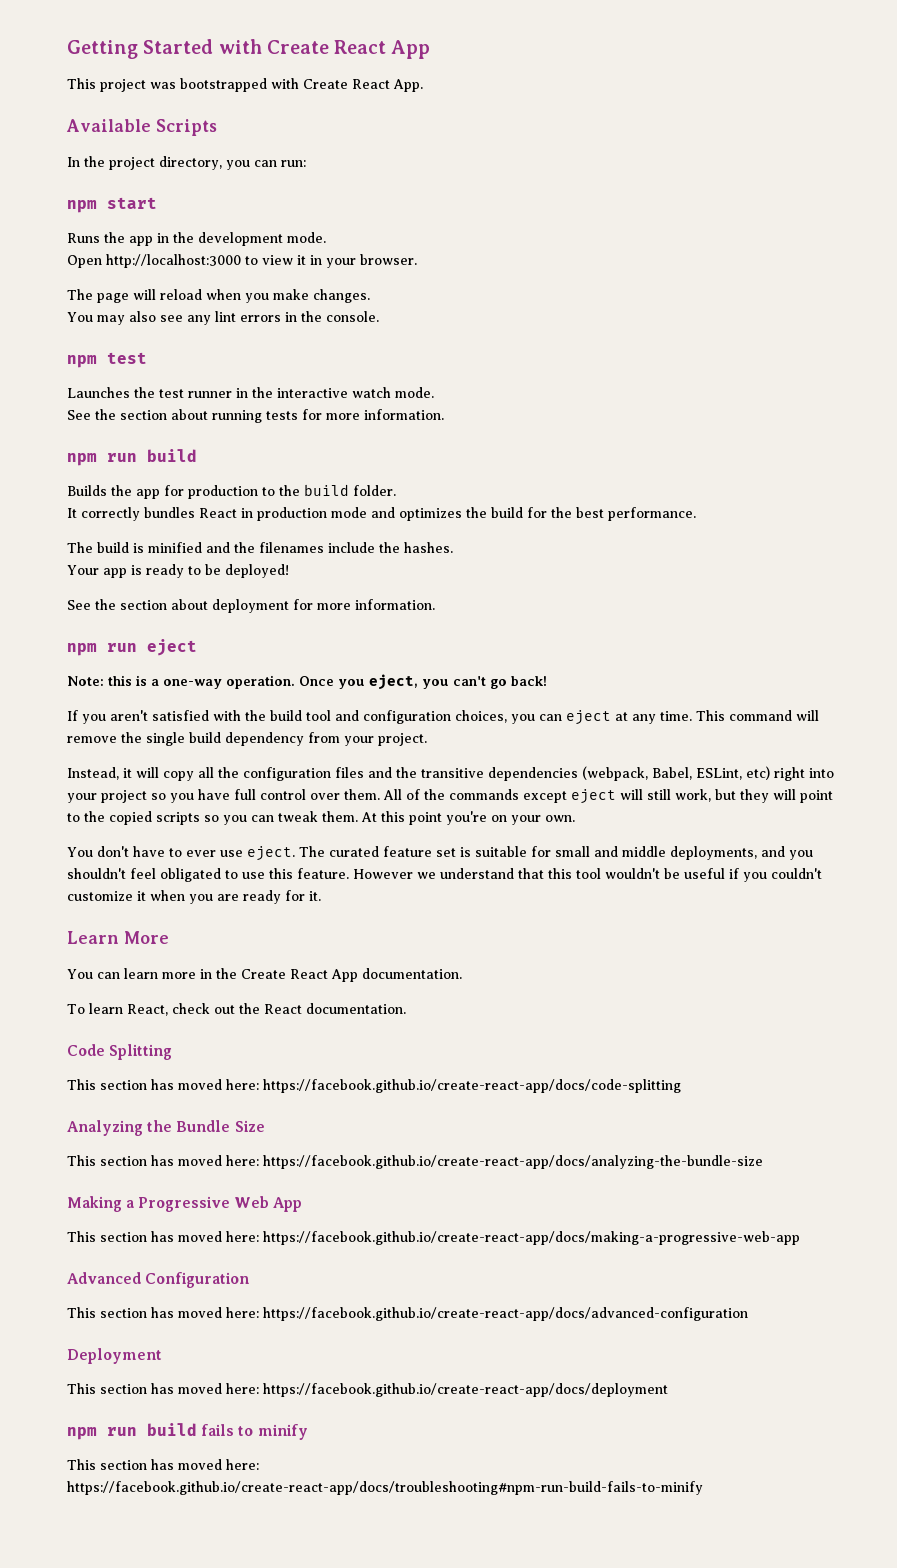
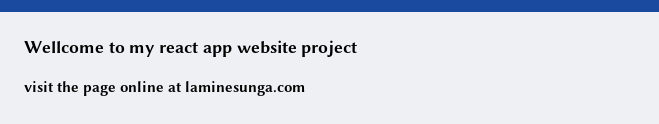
- Getting Started with Create React App
- This project was bootstrapped with Create React App.
- Available Scripts
- In the project directory, you can run:
- npm start
- Runs the app in the development mode.
- Open http://localhost:3000 to view it in your browser.
- The page will reload when you make changes.
- You may also see any lint errors in the console.
- npm test
- Launches the test runner in the interactive watch mode.
- See the section about running tests for more information.
- npm run build
- Builds the app for production to the build folder.
- It correctly bundles React in production mode and optimizes the build for the best performance.
- The build is minified and the filenames include the hashes.
- Your app is ready to be deployed!
- See the section about deployment for more information.
- npm run eject
- Note: this is a one-way operation. Once you eject, you can't go back!
- If you aren't satisfied with the build tool and configuration choices, you can eject at any time. This command will remove the single build dependency from your project.
- Instead, it will copy all the configuration files and the transitive dependencies (webpack, Babel, ESLint, etc) right into your project so you have full control over them. All of the commands except eject will still work, but they will point to the copied scripts so you can tweak them. At this point you're on your own.
- You don't have to ever use eject. The curated feature set is suitable for small and middle deployments, and you shouldn't feel obligated to use this feature. However we understand that this tool wouldn't be useful if you couldn't customize it when you are ready for it.
- Learn More
- You can learn more in the Create React App documentation.
- To learn React, check out the React documentation.
- Code Splitting
- This section has moved here: https://facebook.github.io/create-react-app/docs/code-splitting
- Analyzing the Bundle Size
- This section has moved here: https://facebook.github.io/create-react-app/docs/analyzing-the-bundle-size
- Making a Progressive Web App
- This section has moved here: https://facebook.github.io/create-react-app/docs/making-a-progressive-web-app
- Advanced Configuration
- This section has moved here: https://facebook.github.io/create-react-app/docs/advanced-configuration
- Deployment
- This section has moved here: https://facebook.github.io/create-react-app/docs/deployment
- npm run build fails to minify
- This section has moved here: https://facebook.github.io/create-react-app/docs/troubleshooting#npm-run-build-fails-to-minify
+ Wellcome to my react app website project
+ visit the page online at laminesunga.com

